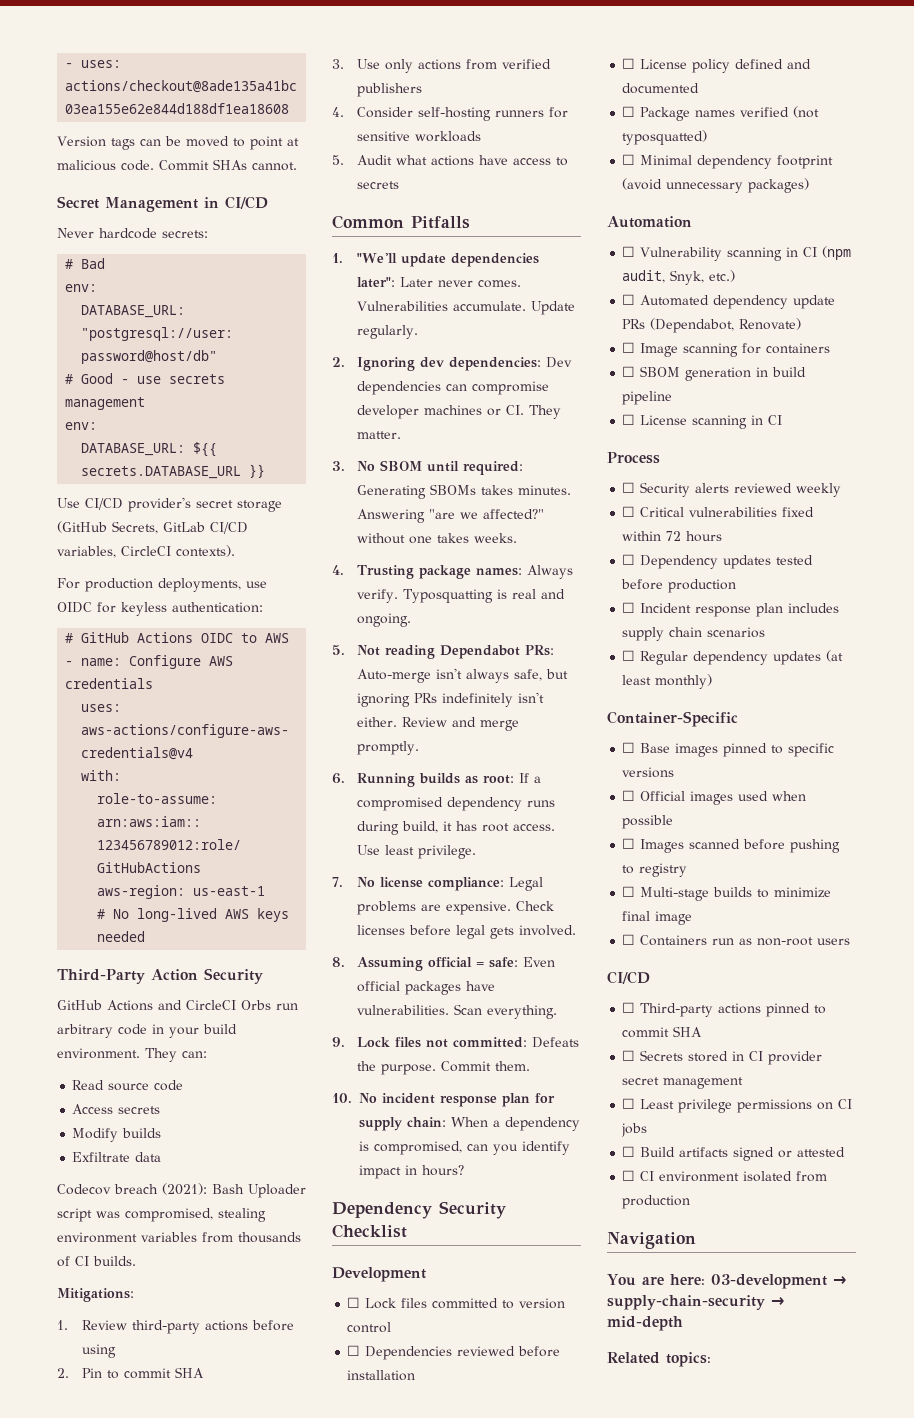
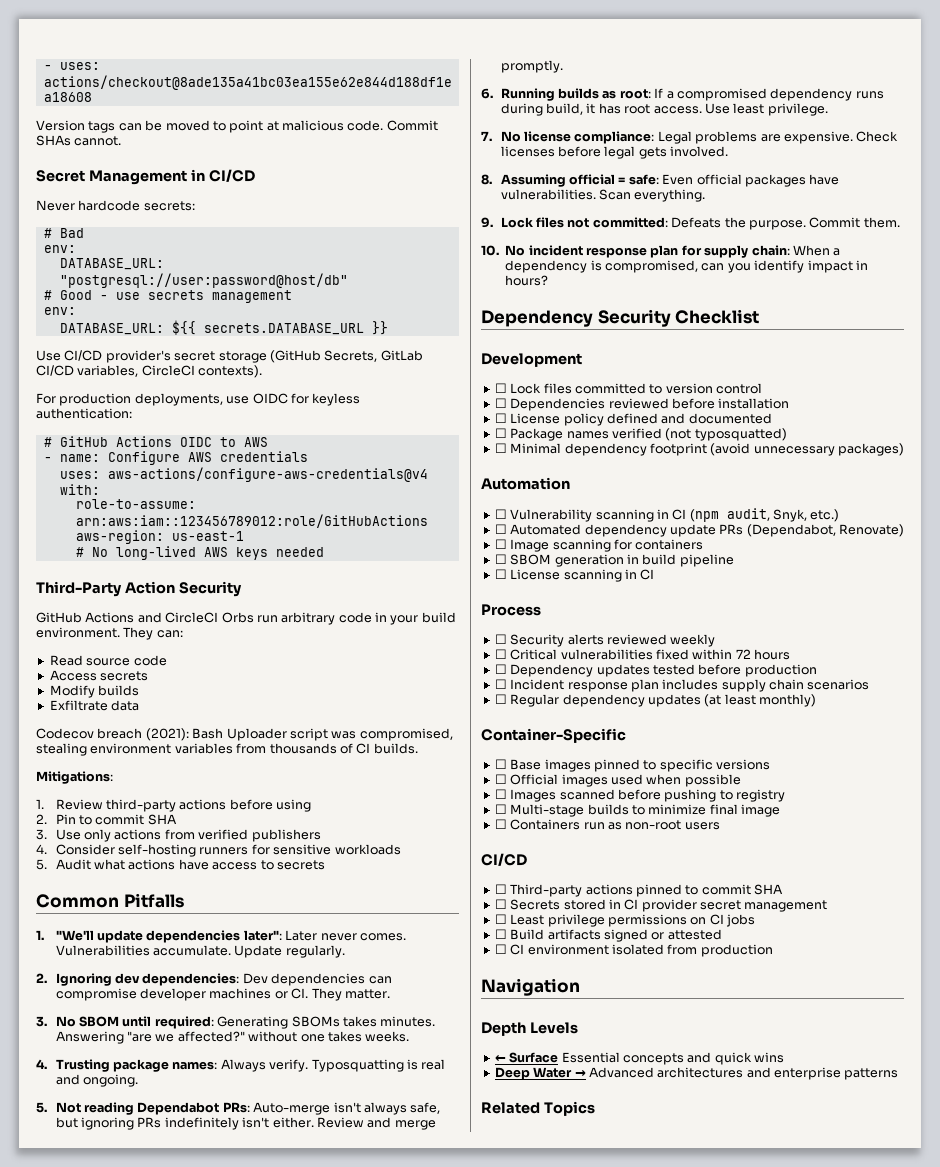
- You are here: 03-development → supply-chain-security → mid-depth
+ Depth Levels
+ ← Surface Essential concepts and quick wins
+ Deep Water → Advanced architectures and enterprise patterns
- Related topics:
+ Related Topics

